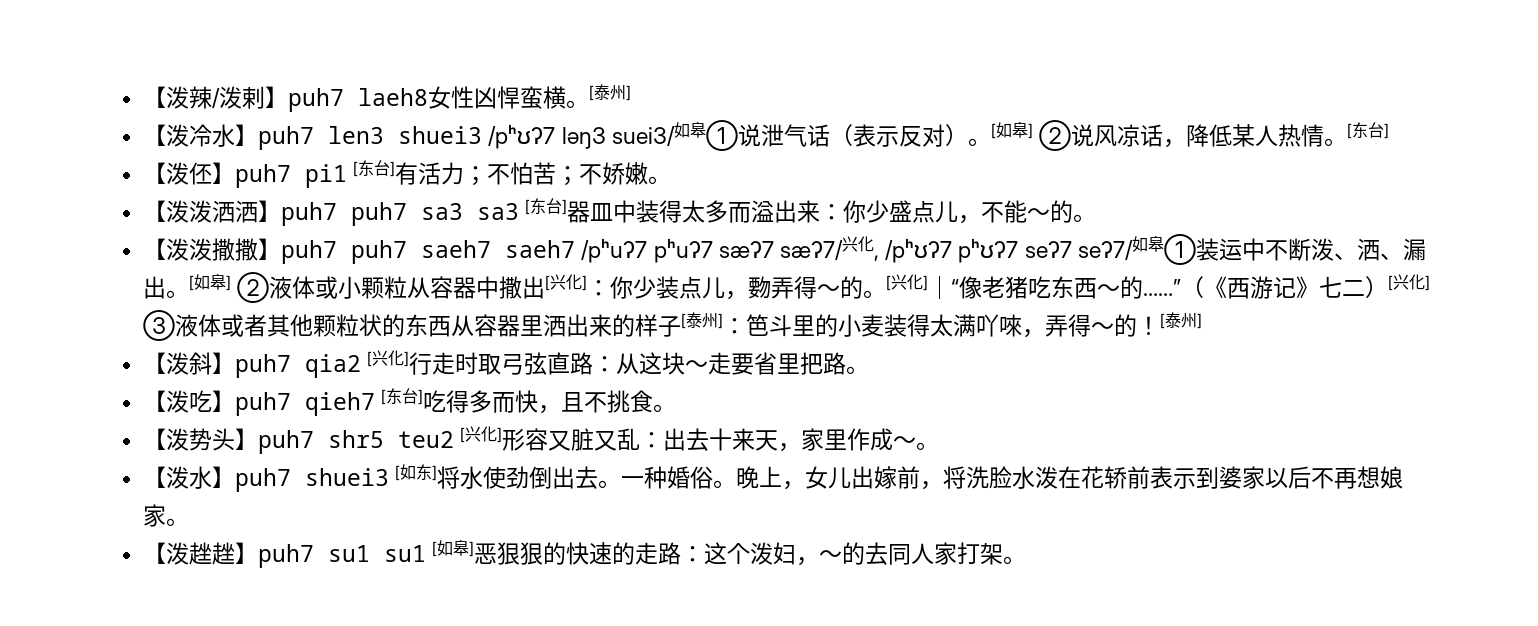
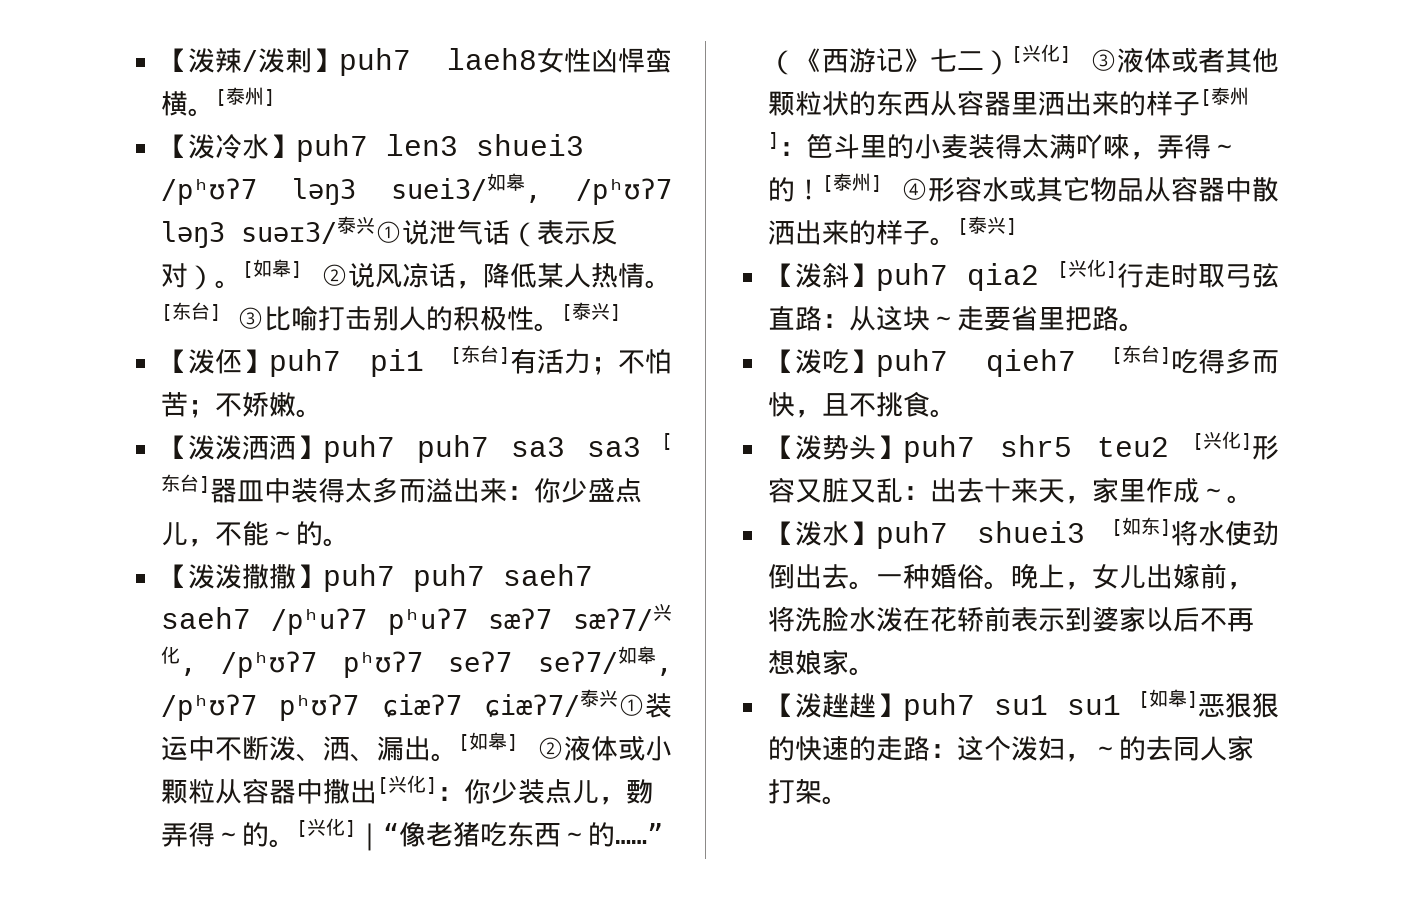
- 【泼冷水】puh7 len3 shuei3 /pʰʊʔ7 ləŋ3 suei3/如皋①说泄气话（表示反对）。
+ 【泼冷水】puh7 len3 shuei3 /pʰʊʔ7 ləŋ3 suei3/如皋, /pʰʊʔ7 ləŋ3 suəɪ3/泰兴①说泄气话（表示反对）。
- [如皋] ②说风凉话，降低某人热情。[东台]
+ [如皋] ②说风凉话，降低某人热情。[东台] ③比喻打击别人的积极性。[泰兴]
- 【泼泼撒撒】puh7 puh7 saeh7 saeh7 /pʰuʔ7 pʰuʔ7 sæʔ7 sæʔ7/兴化, /pʰʊʔ7 pʰʊʔ7 seʔ7 seʔ7/如皋①装运中不断泼、洒、漏出。
+ 【泼泼撒撒】puh7 puh7 saeh7 saeh7 /pʰuʔ7 pʰuʔ7 sæʔ7 sæʔ7/兴化, /pʰʊʔ7 pʰʊʔ7 seʔ7 seʔ7/如皋, /pʰʊʔ7 pʰʊʔ7 ɕiæʔ7 ɕiæʔ7/泰兴①装运中不断泼、洒、漏出。
- （《西游记》七二）[兴化] ③液体或者其他颗粒状的东西从容器里洒出来的样子[泰州]：笆斗里的小麦装得太满吖唻，弄得～的！[泰州]
+ （《西游记》七二）[兴化] ③液体或者其他颗粒状的东西从容器里洒出来的样子[泰州]：笆斗里的小麦装得太满吖唻，弄得～的！[泰州] ④形容水或其它物品从容器中散洒出来的样子。[泰兴]

